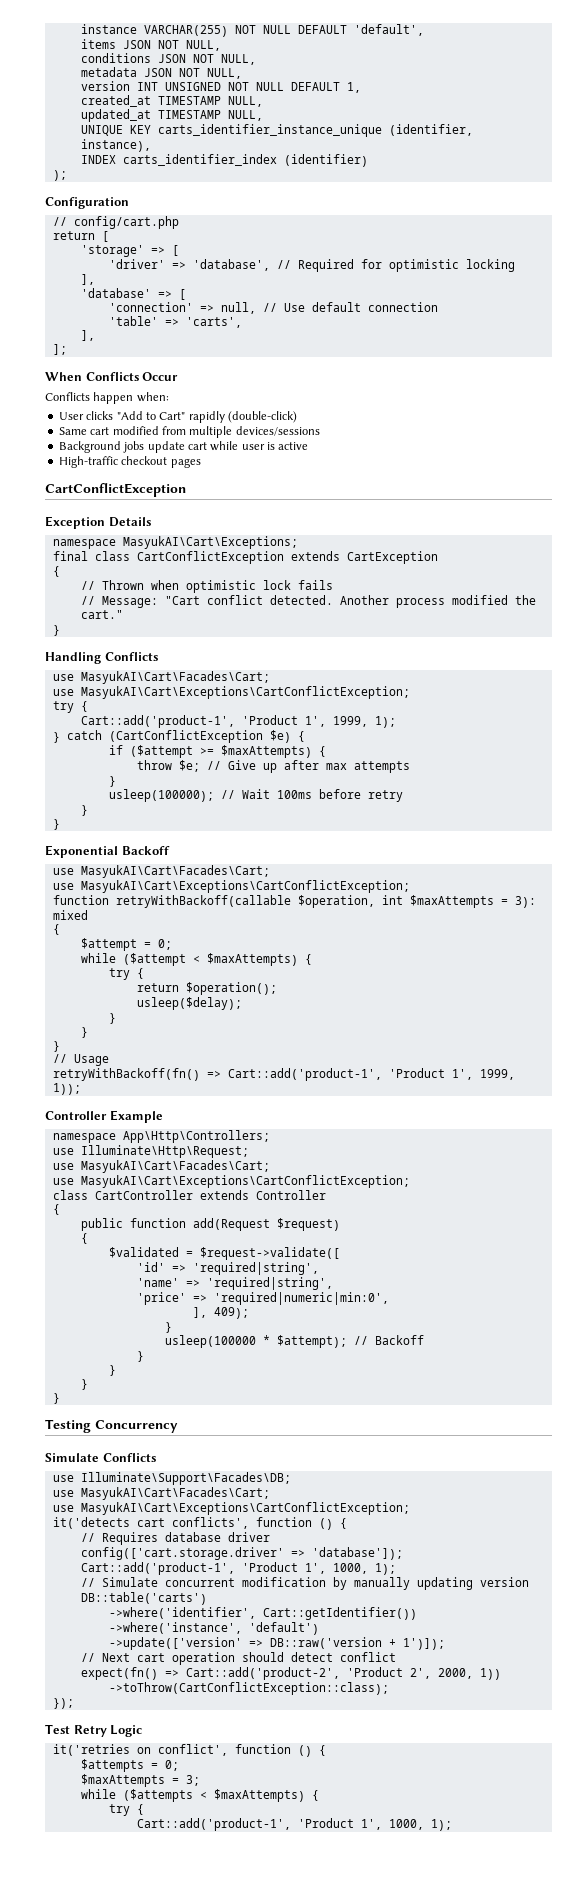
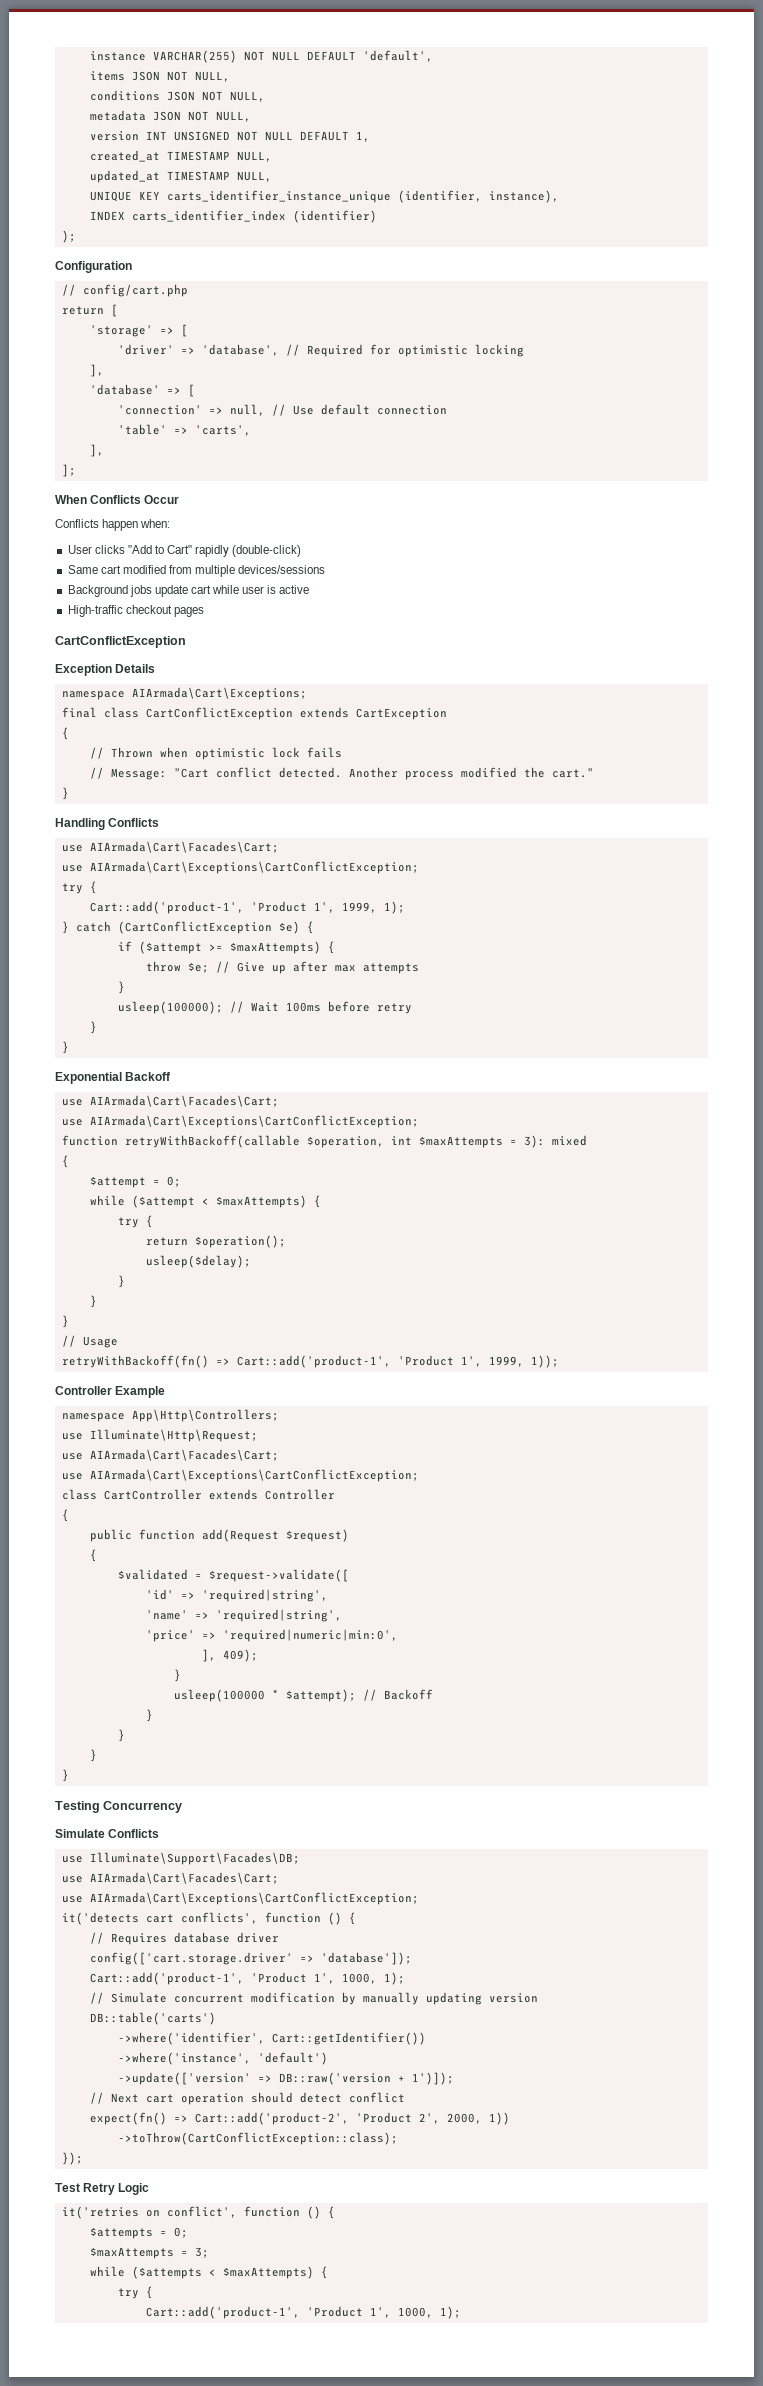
- namespace MasyukAI\Cart\Exceptions;
+ namespace AIArmada\Cart\Exceptions;
  Handling Conflicts
- use MasyukAI\Cart\Facades\Cart;
- use MasyukAI\Cart\Exceptions\CartConflictException;
+ use AIArmada\Cart\Facades\Cart;
+ use AIArmada\Cart\Exceptions\CartConflictException;
  Exponential Backoff
- use MasyukAI\Cart\Facades\Cart;
- use MasyukAI\Cart\Exceptions\CartConflictException;
+ use AIArmada\Cart\Facades\Cart;
+ use AIArmada\Cart\Exceptions\CartConflictException;
  use Illuminate\Http\Request;
- use MasyukAI\Cart\Facades\Cart;
- use MasyukAI\Cart\Exceptions\CartConflictException;
+ use AIArmada\Cart\Facades\Cart;
+ use AIArmada\Cart\Exceptions\CartConflictException;
  use Illuminate\Support\Facades\DB;
- use MasyukAI\Cart\Facades\Cart;
- use MasyukAI\Cart\Exceptions\CartConflictException;
+ use AIArmada\Cart\Facades\Cart;
+ use AIArmada\Cart\Exceptions\CartConflictException;

